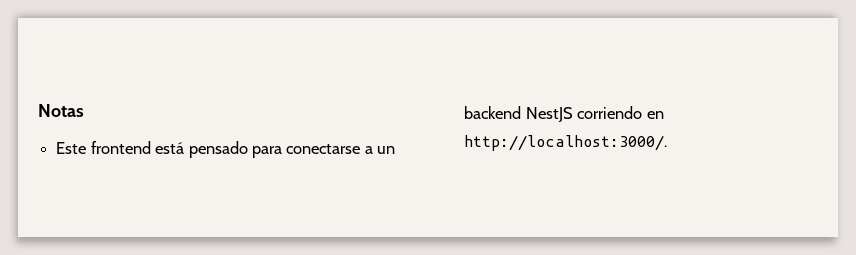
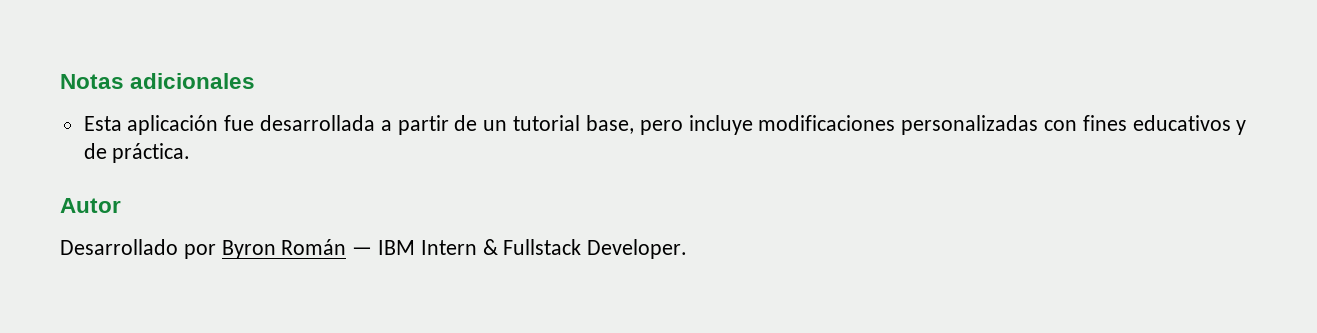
- Notas
- Este frontend está pensado para conectarse a un backend NestJS corriendo en http://localhost:3000/.
+ Notas adicionales
+ Esta aplicación fue desarrollada a partir de un tutorial base, pero incluye modificaciones personalizadas con fines educativos y de práctica.
+ Autor
+ Desarrollado por Byron Román — IBM Intern & Fullstack Developer.

